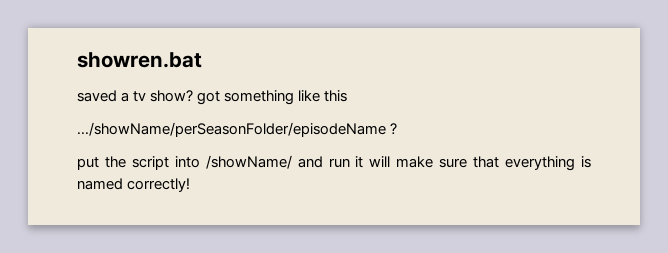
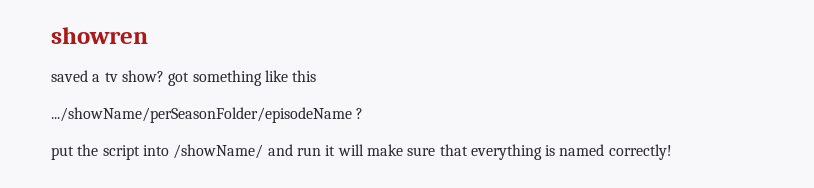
- showren.bat
+ showren

